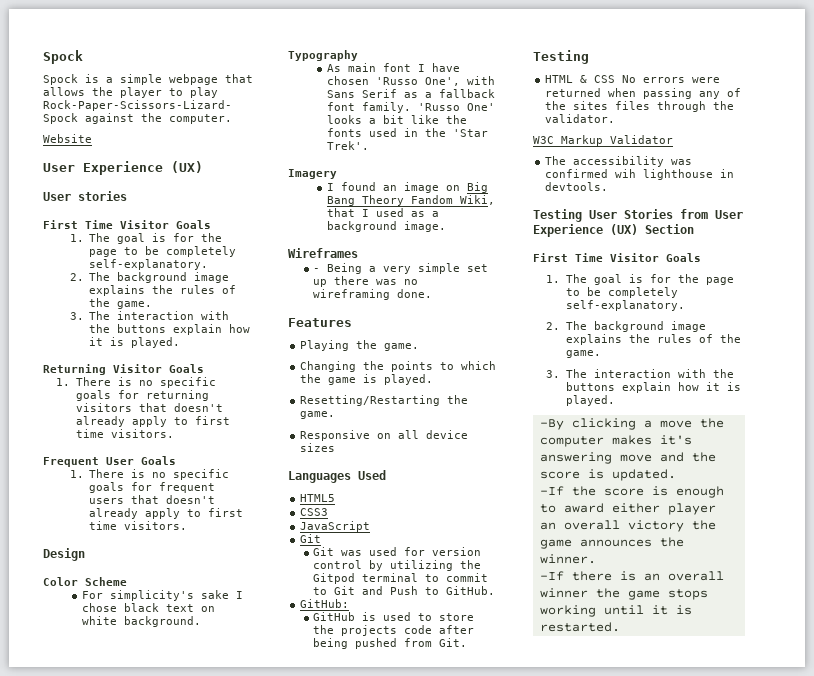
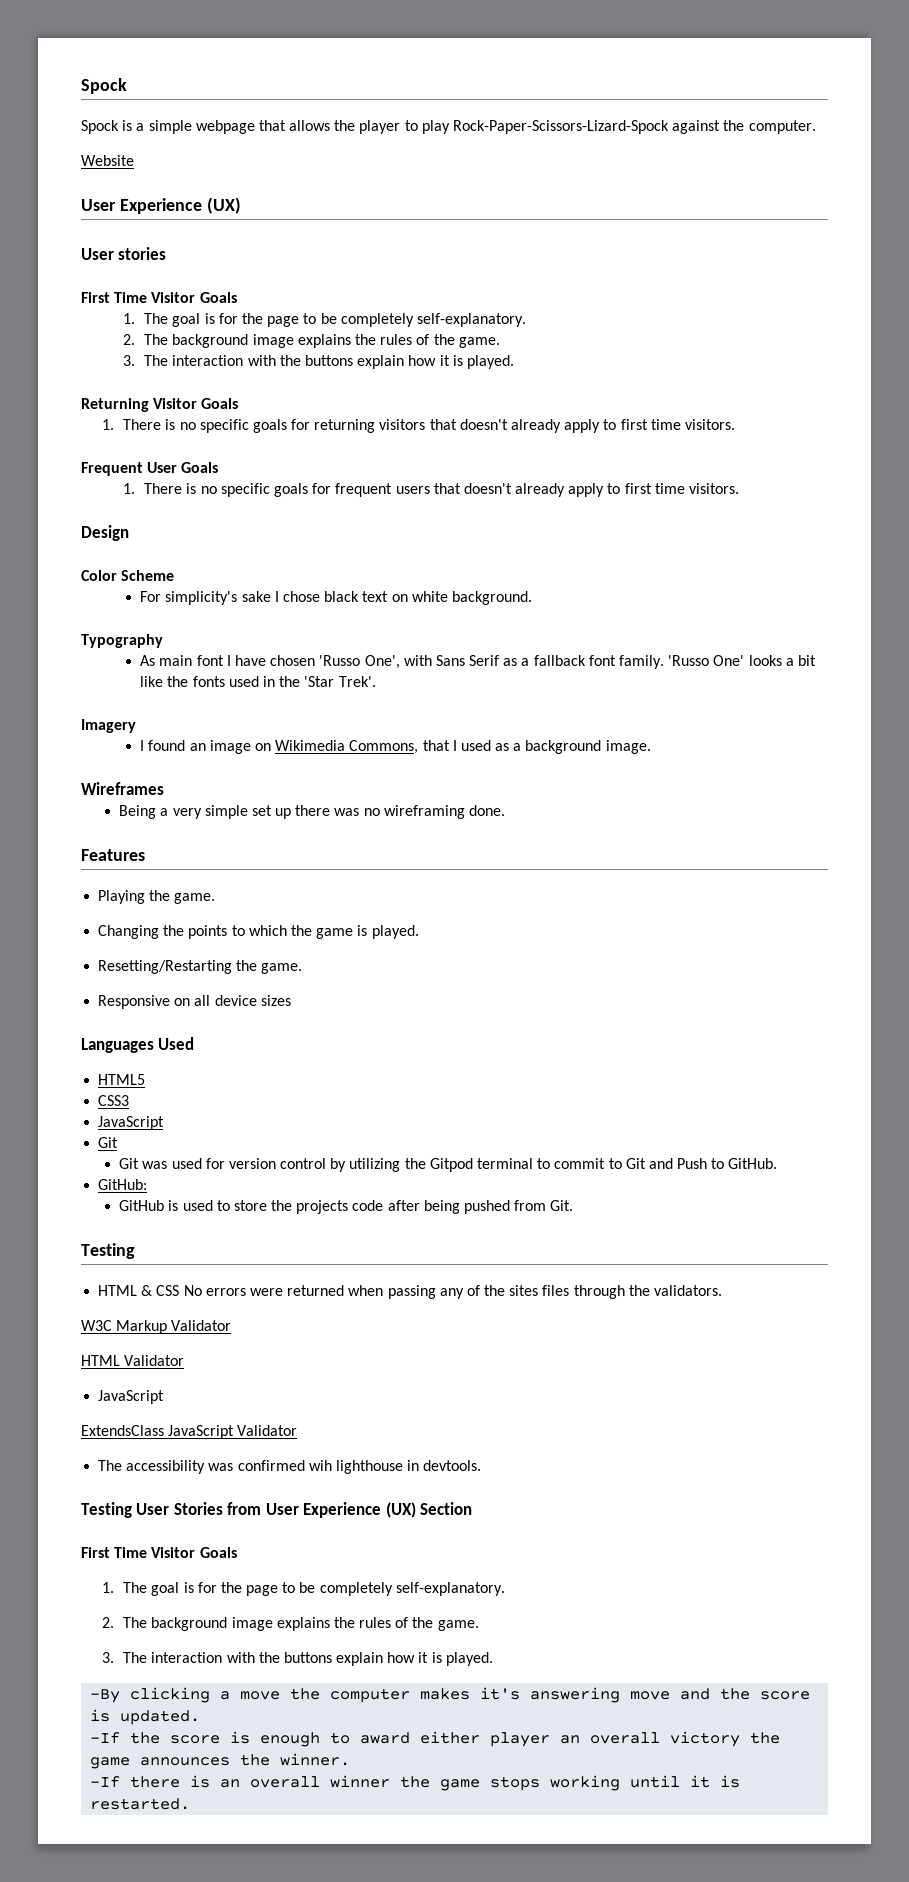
- I found an image on Big Bang Theory Fandom Wiki, that I used as a background image.
+ I found an image on Wikimedia Commons, that I used as a background image.
- - Being a very simple set up there was no wireframing done.
+ Being a very simple set up there was no wireframing done.
- HTML & CSS No errors were returned when passing any of the sites files through the validator.
+ HTML & CSS No errors were returned when passing any of the sites files through the validators.
+ HTML Validator
+ JavaScript
+ ExtendsClass JavaScript Validator

